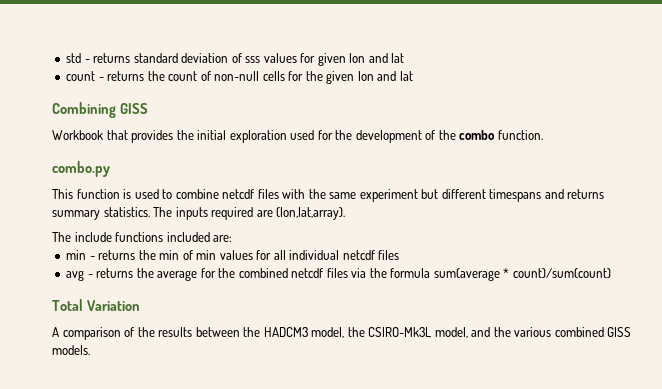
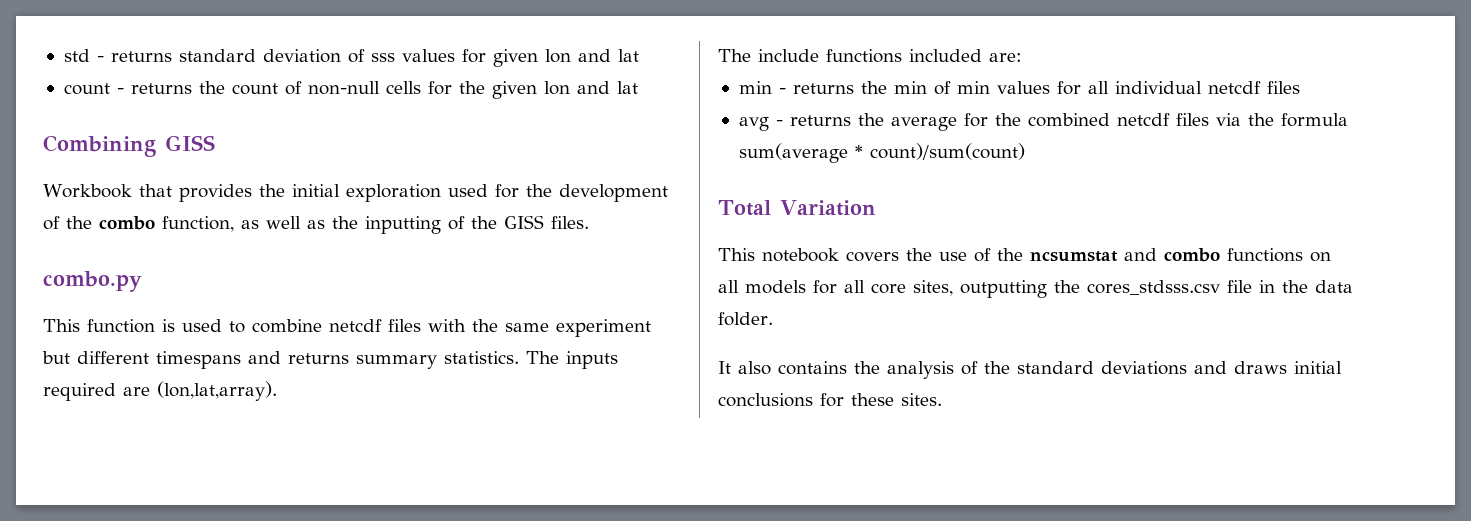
- Workbook that provides the initial exploration used for the development of the combo function.
+ Workbook that provides the initial exploration used for the development of the combo function, as well as the inputting of the GISS files.
- A comparison of the results between the HADCM3 model, the CSIRO-Mk3L model, and the various combined GISS models.
+ This notebook covers the use of the ncsumstat and combo functions on all models for all core sites, outputting the cores_stdsss.csv file in the data folder.
+ It also contains the analysis of the standard deviations and draws initial conclusions for these sites.

